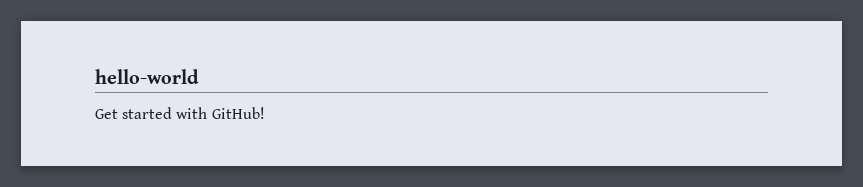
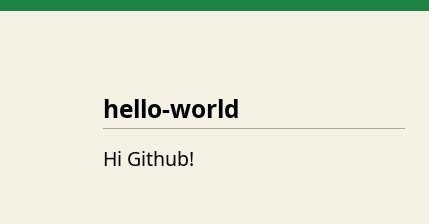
- Get started with GitHub!
+ Hi Github!

